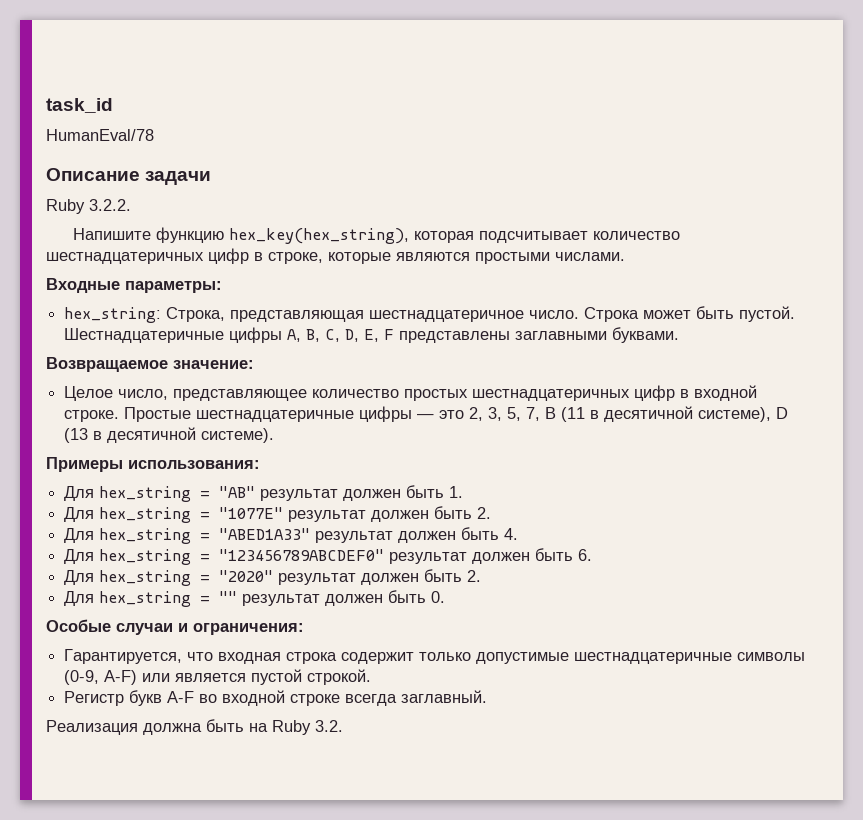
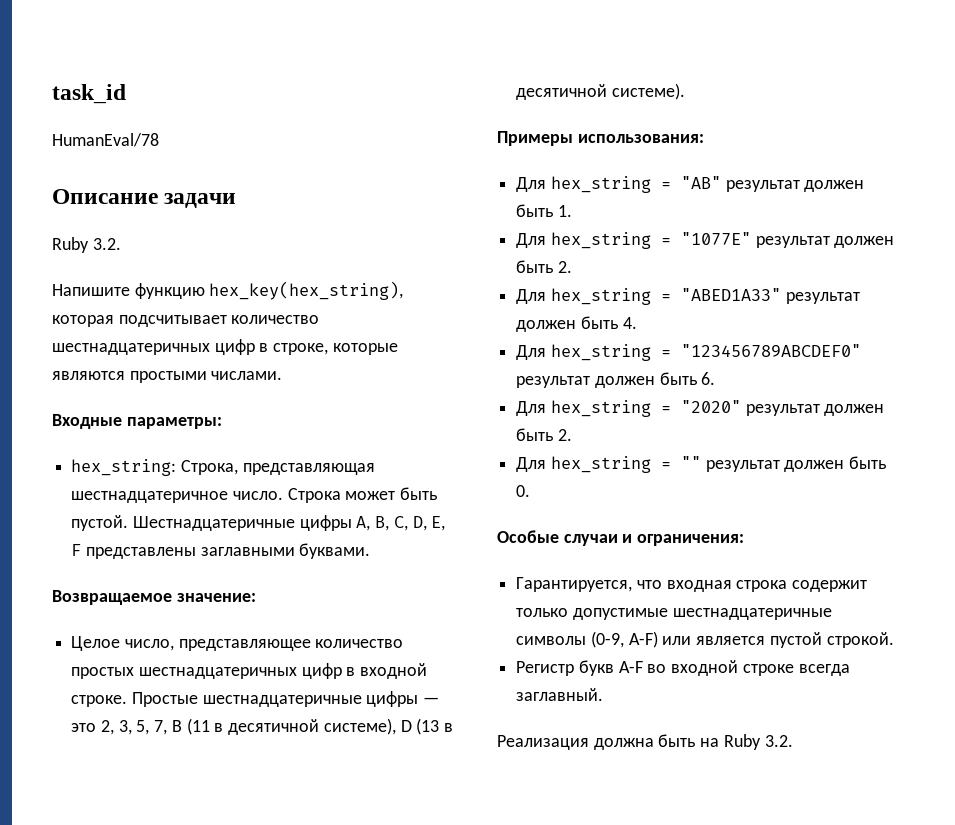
  Описание задачи
- Ruby 3.2.2.
+ Ruby 3.2.

